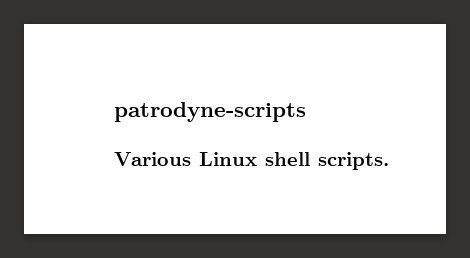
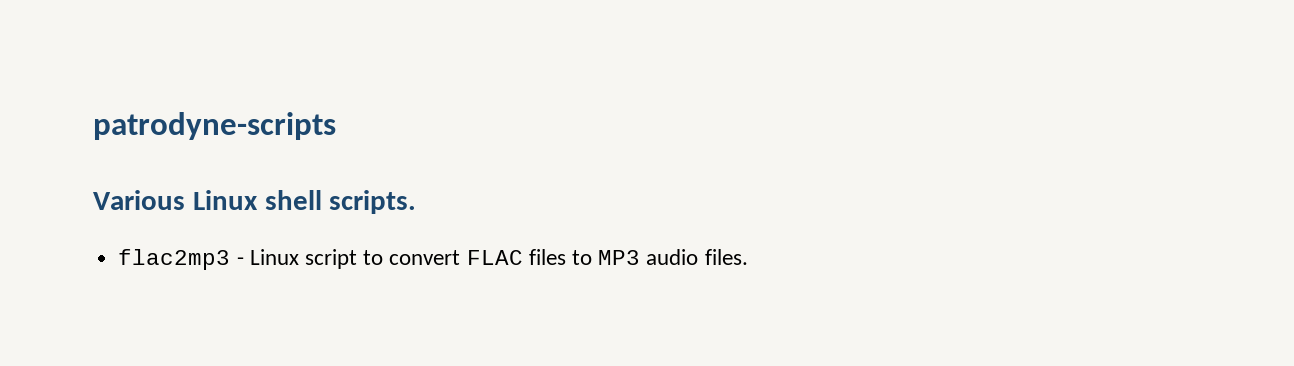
+ flac2mp3 - Linux script to convert FLAC files to MP3 audio files.

